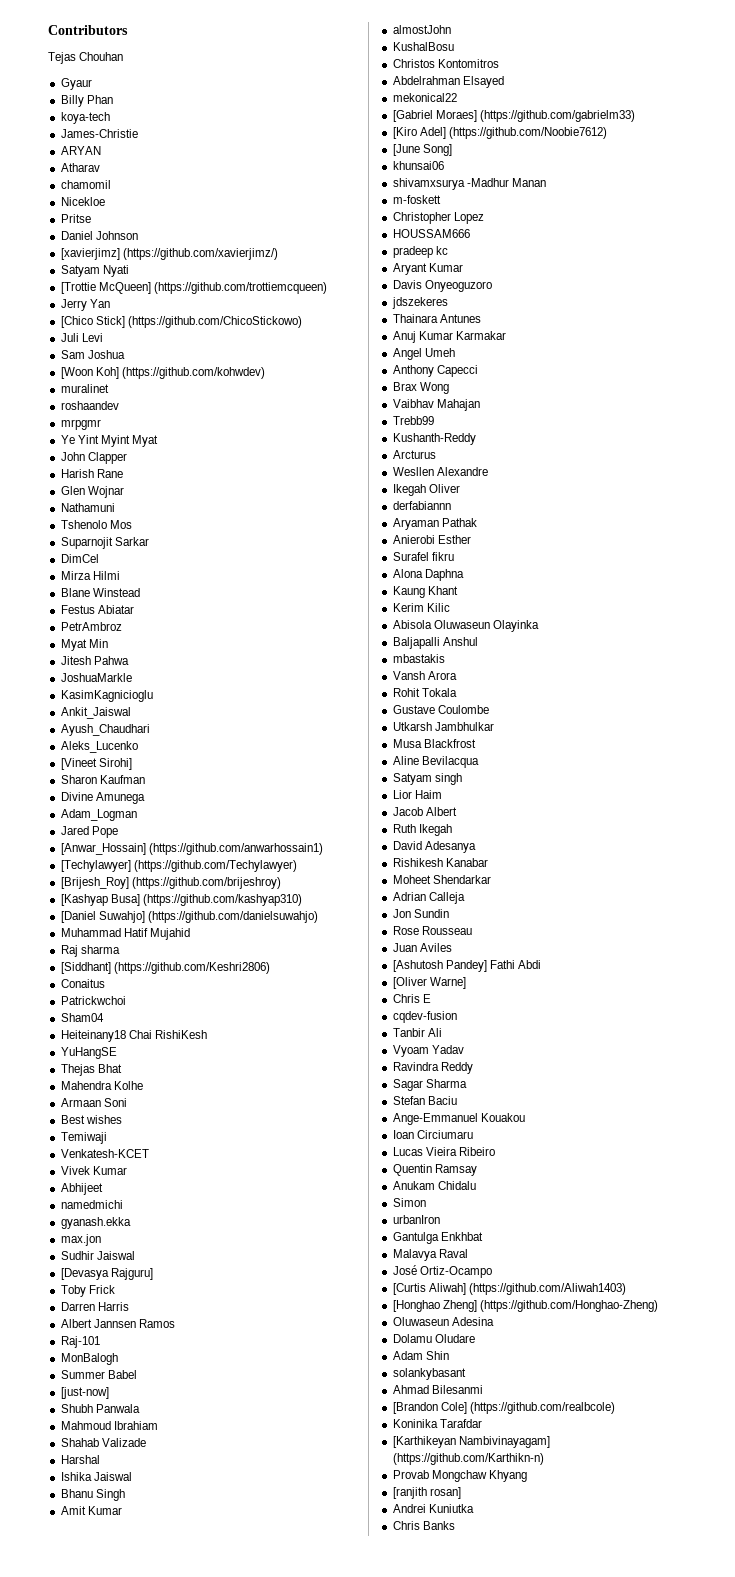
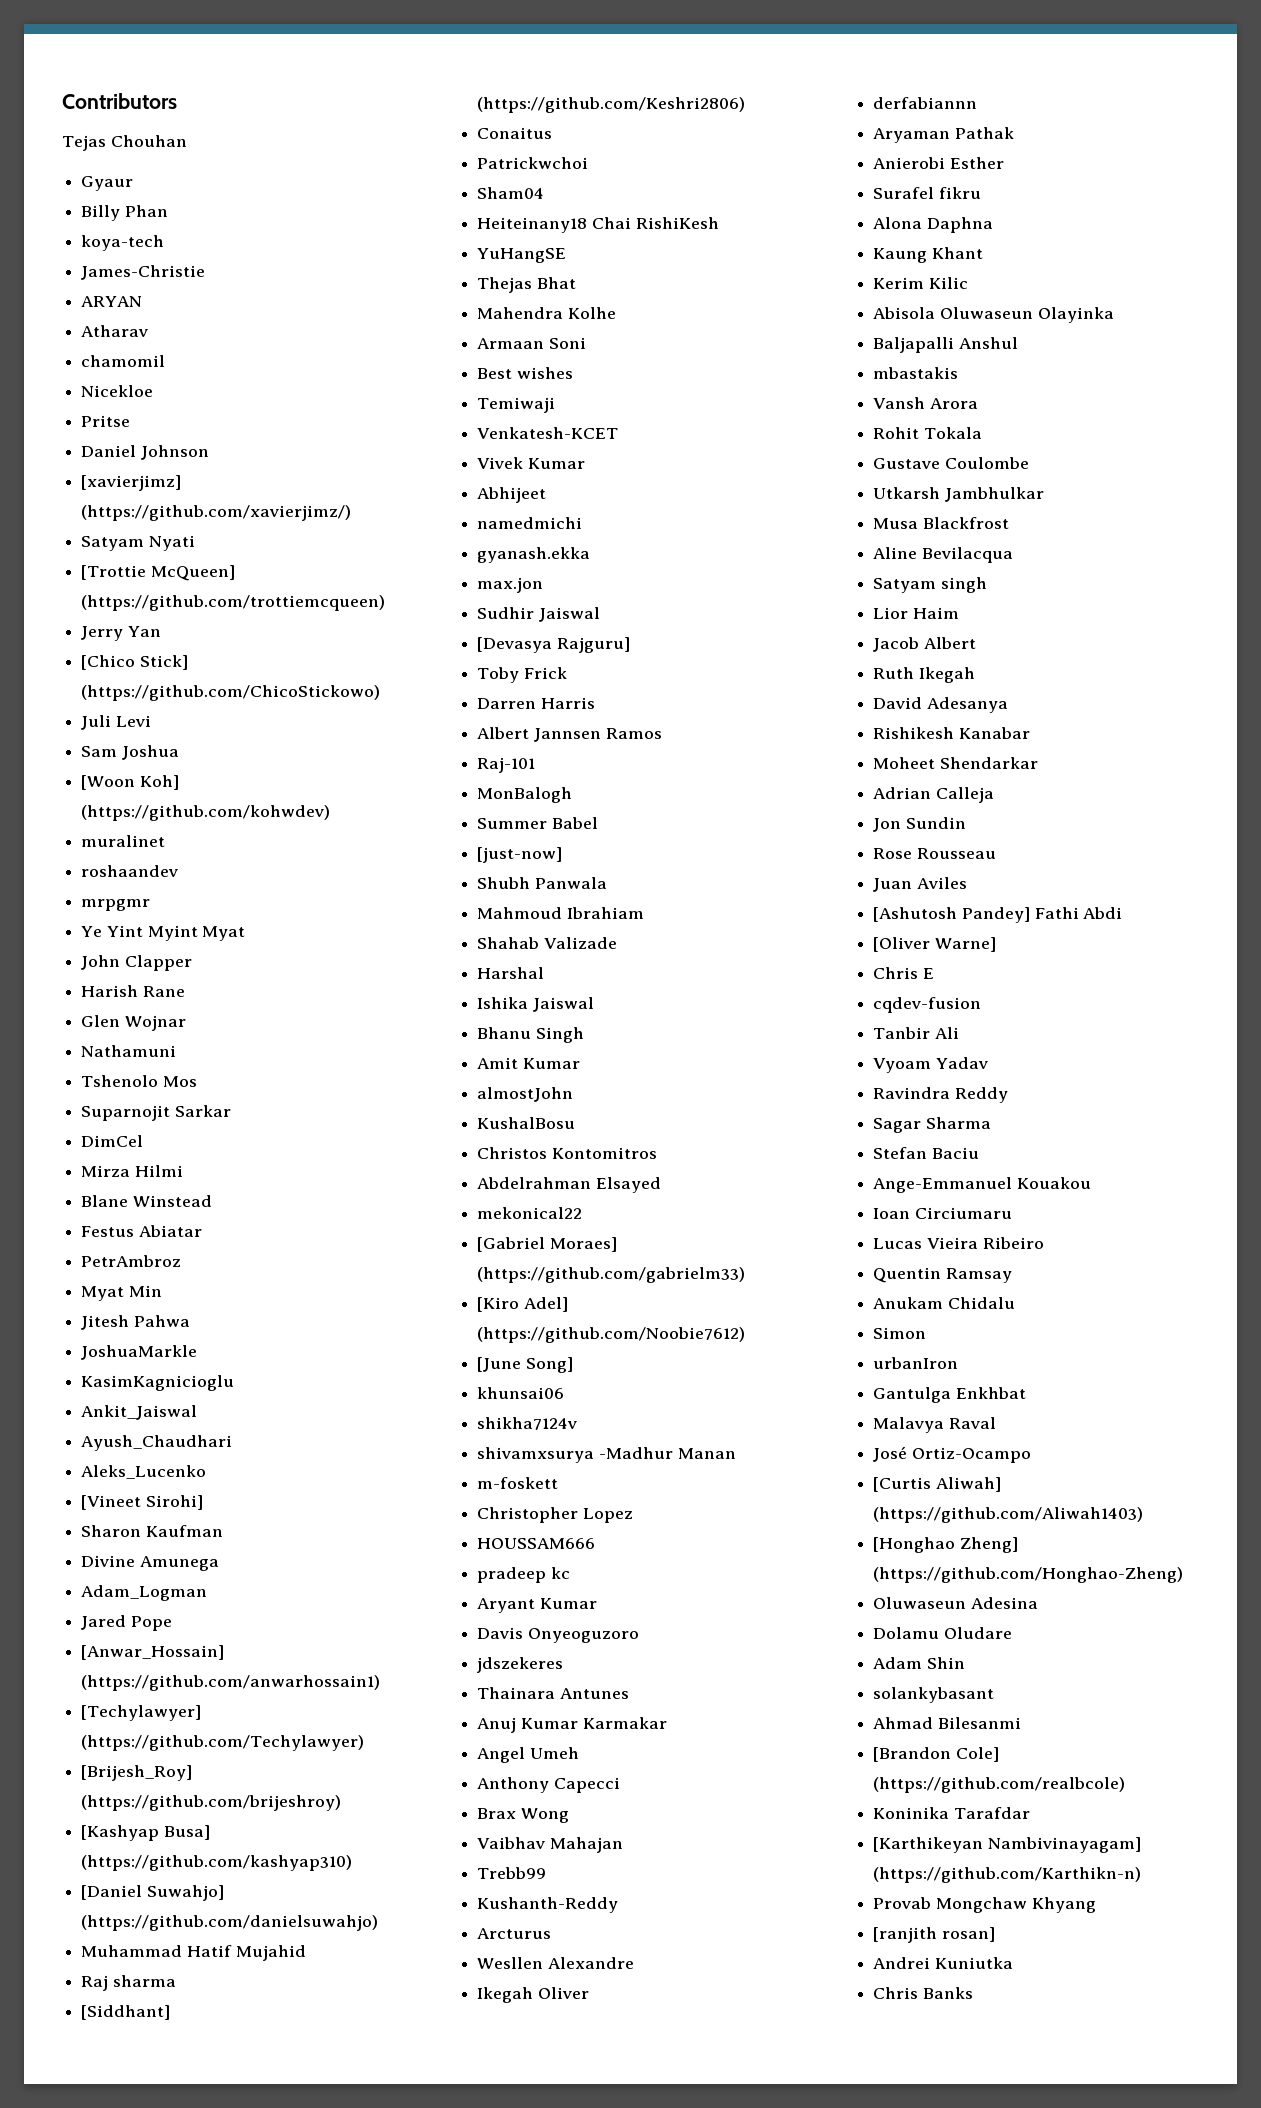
+ shikha7124v

